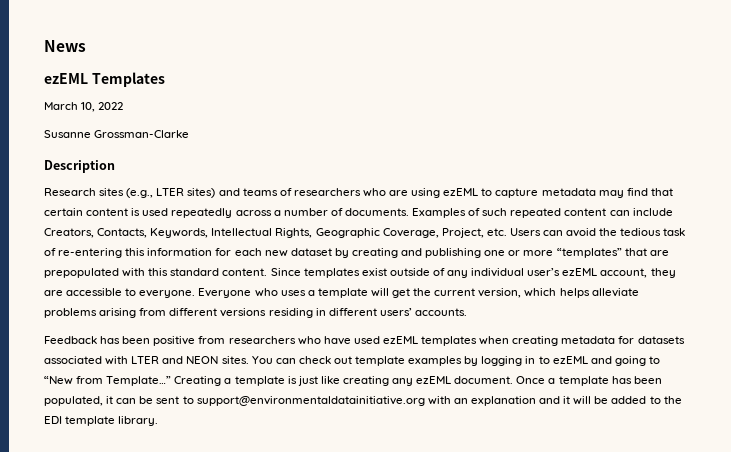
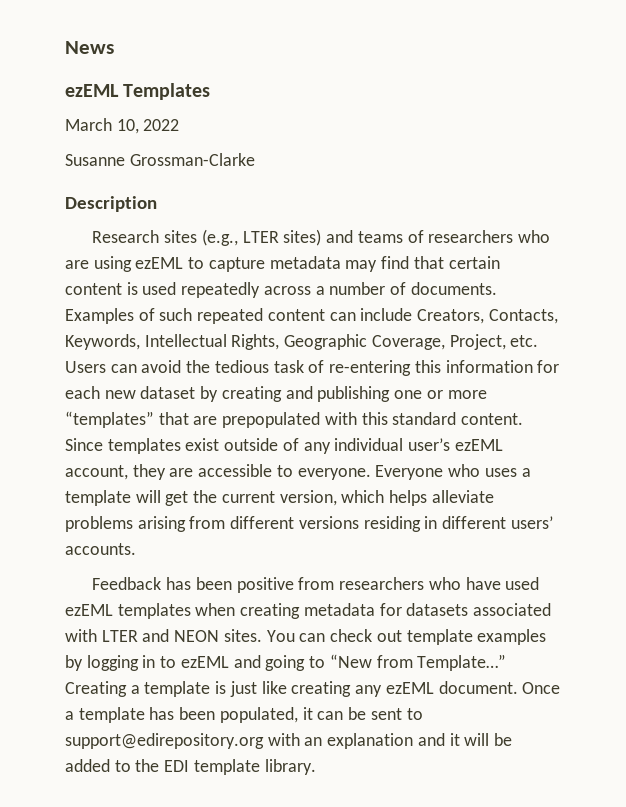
- Once a template has been populated, it can be sent to support@environmentaldatainitiative.org with an explanation and it will be added to the EDI template library.
+ Once a template has been populated, it can be sent to support@edirepository.org with an explanation and it will be added to the EDI template library.

